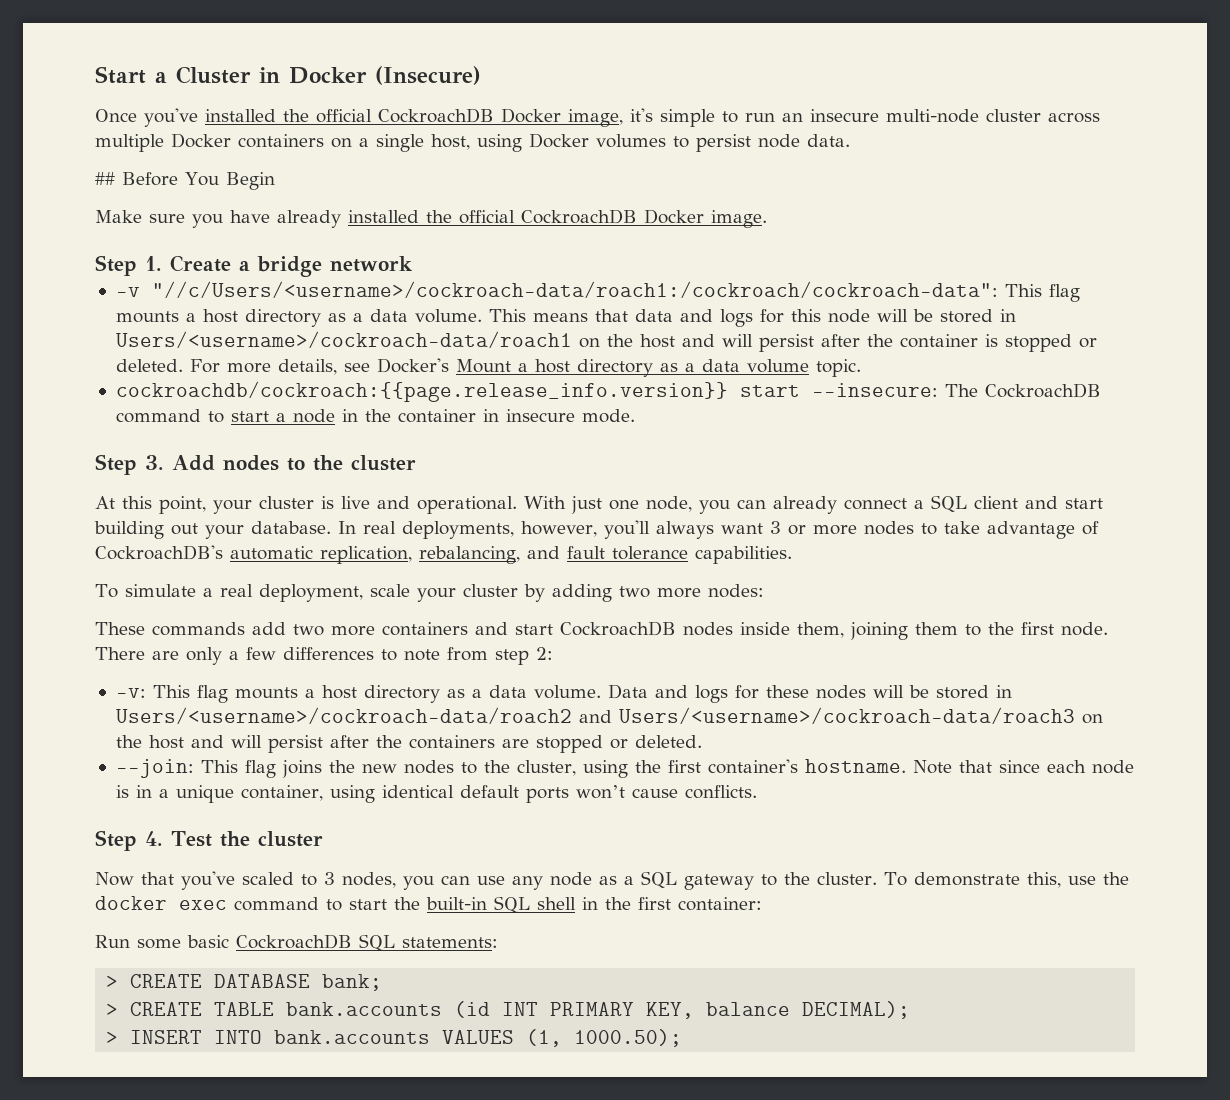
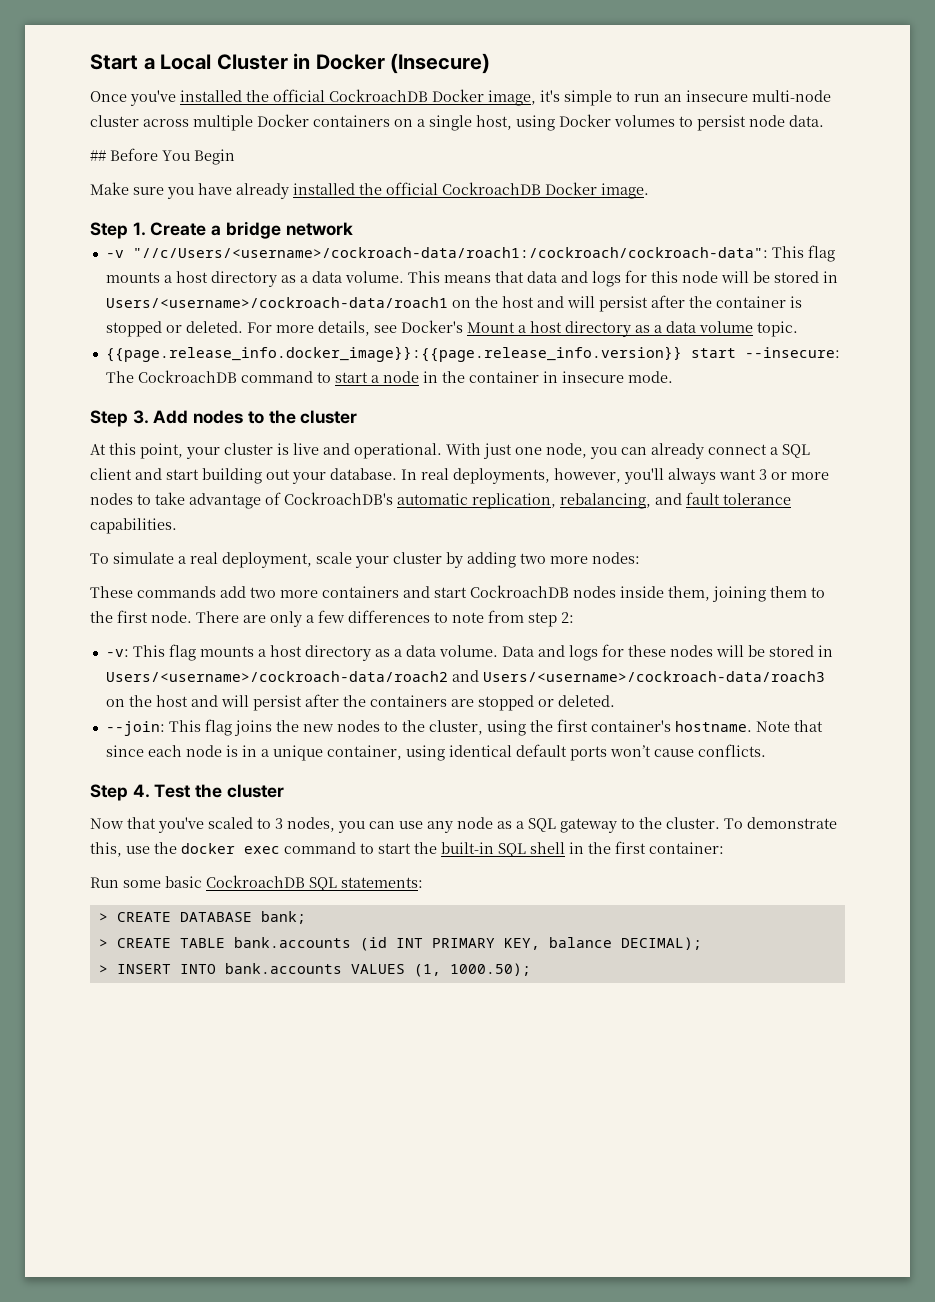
- Start a Cluster in Docker (Insecure)
+ Start a Local Cluster in Docker (Insecure)
- cockroachdb/cockroach:{{page.release_info.version}} start --insecure: The CockroachDB command to start a node in the container in insecure mode.
+ {{page.release_info.docker_image}}:{{page.release_info.version}} start --insecure: The CockroachDB command to start a node in the container in insecure mode.

